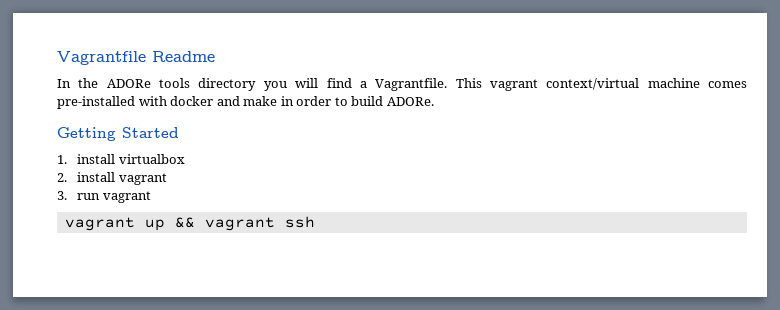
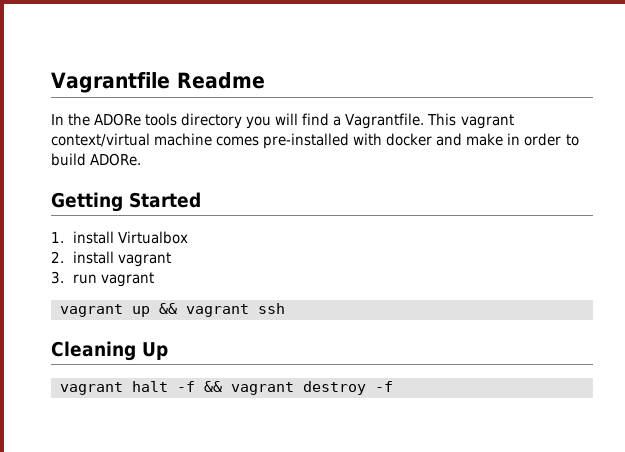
- 1. install virtualbox
+ 1. install Virtualbox
+ Cleaning Up
+ vagrant halt -f && vagrant destroy -f

